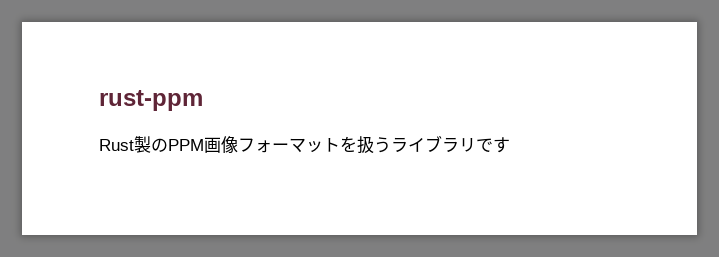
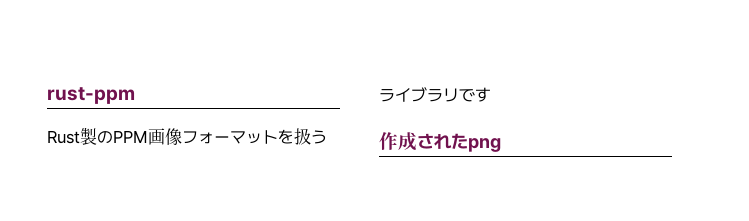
+ 作成されたpng

